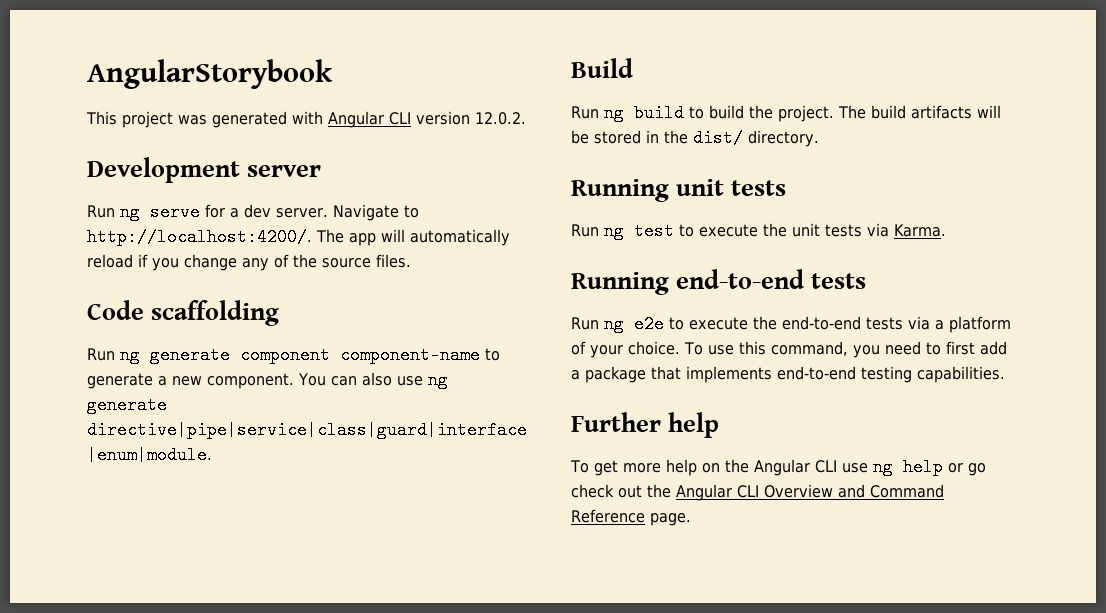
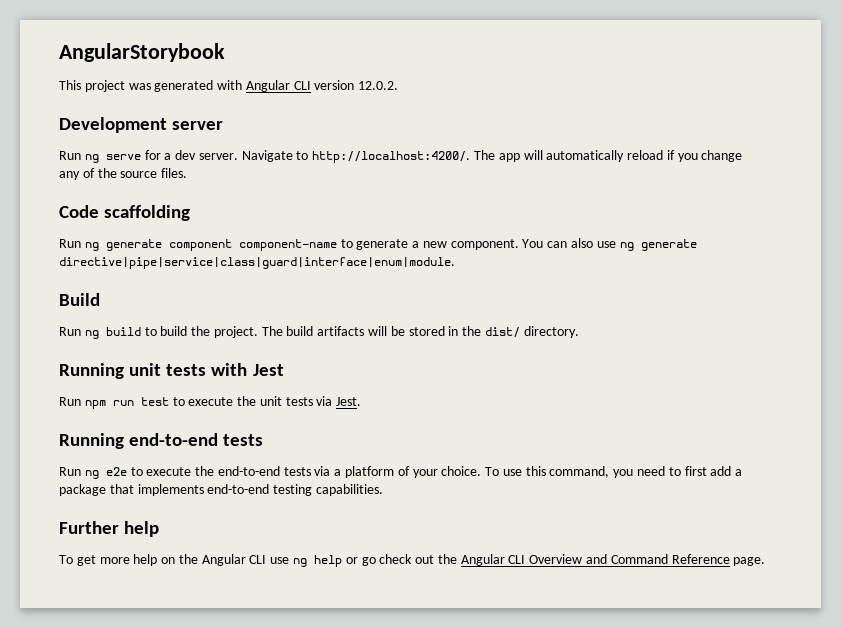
- Running unit tests
- Run ng test to execute the unit tests via Karma.
+ Running unit tests with Jest
+ Run npm run test to execute the unit tests via Jest.

